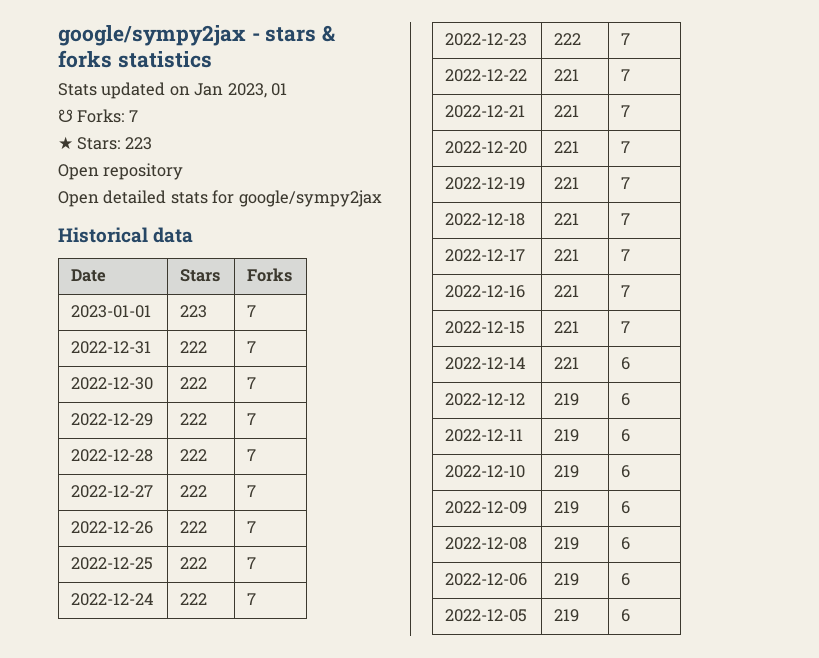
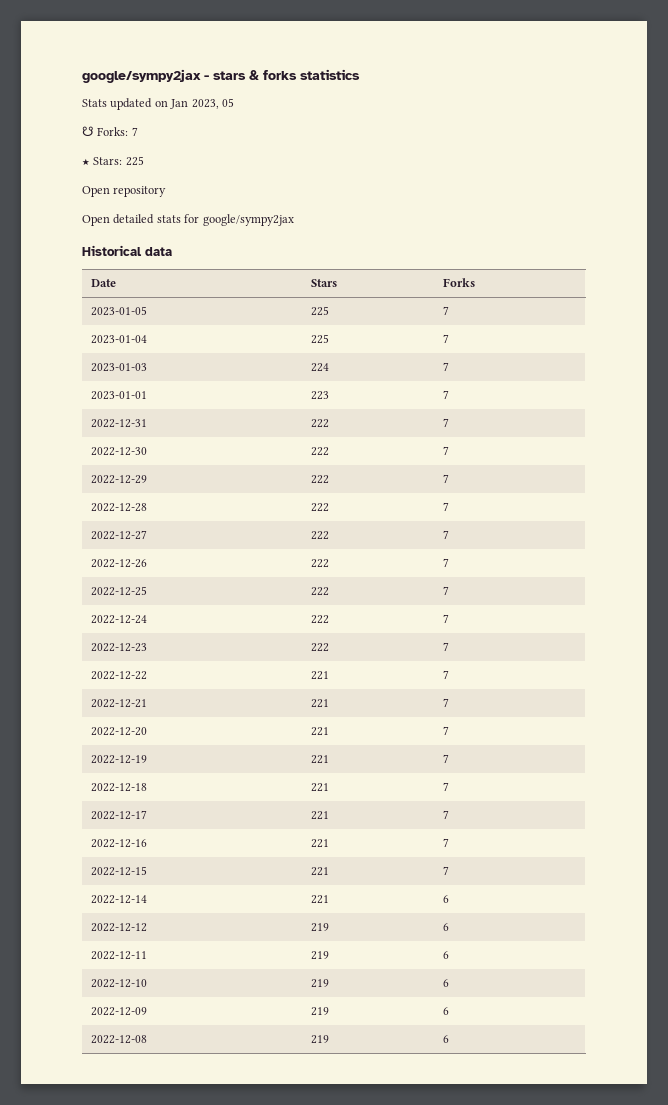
- Stats updated on Jan 2023, 01
+ Stats updated on Jan 2023, 05
- ★ Stars: 223
+ ★ Stars: 225
+ 2023-01-05 | 225 | 7
+ 2023-01-04 | 225 | 7
+ 2023-01-03 | 224 | 7
- 2022-12-06 | 219 | 6
- 2022-12-05 | 219 | 6

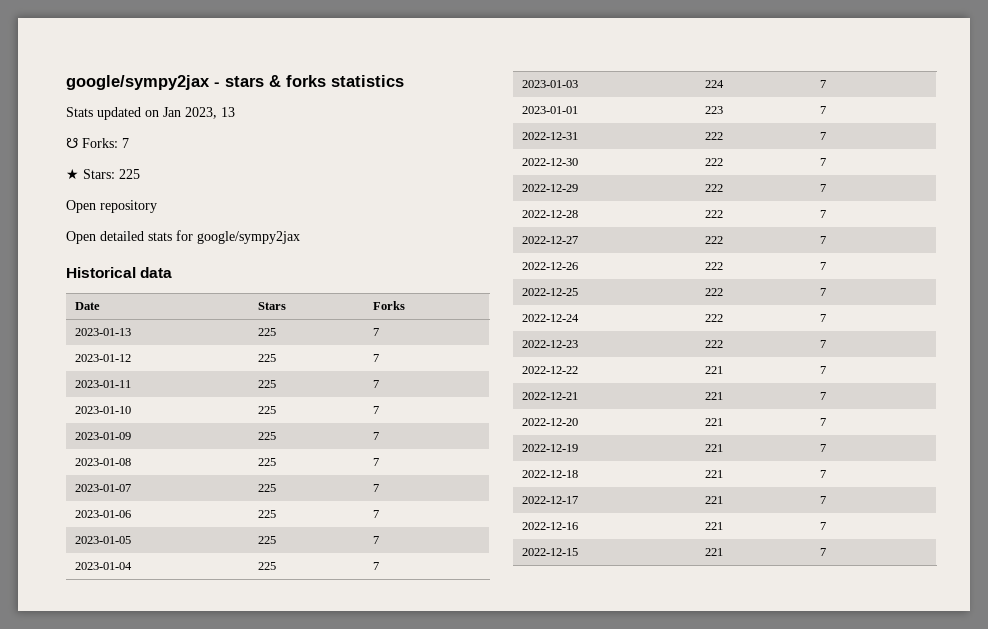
- Stats updated on Jan 2023, 05
+ Stats updated on Jan 2023, 13
+ 2023-01-13 | 225 | 7
+ 2023-01-12 | 225 | 7
+ 2023-01-11 | 225 | 7
+ 2023-01-10 | 225 | 7
+ 2023-01-09 | 225 | 7
+ 2023-01-08 | 225 | 7
+ 2023-01-07 | 225 | 7
+ 2023-01-06 | 225 | 7
- 2022-12-14 | 221 | 6
- 2022-12-12 | 219 | 6
- 2022-12-11 | 219 | 6
- 2022-12-10 | 219 | 6
- 2022-12-09 | 219 | 6
- 2022-12-08 | 219 | 6

